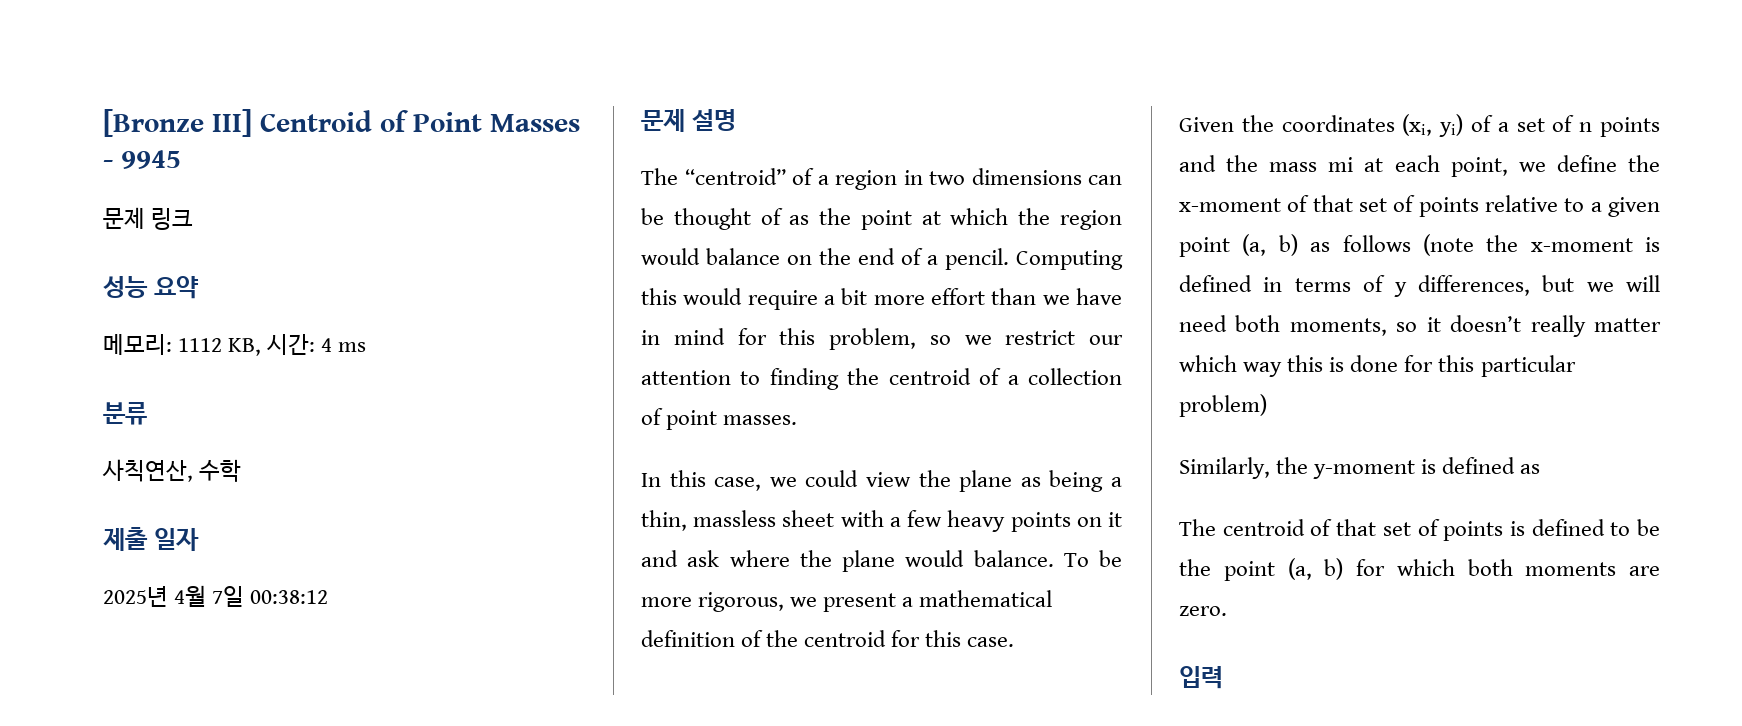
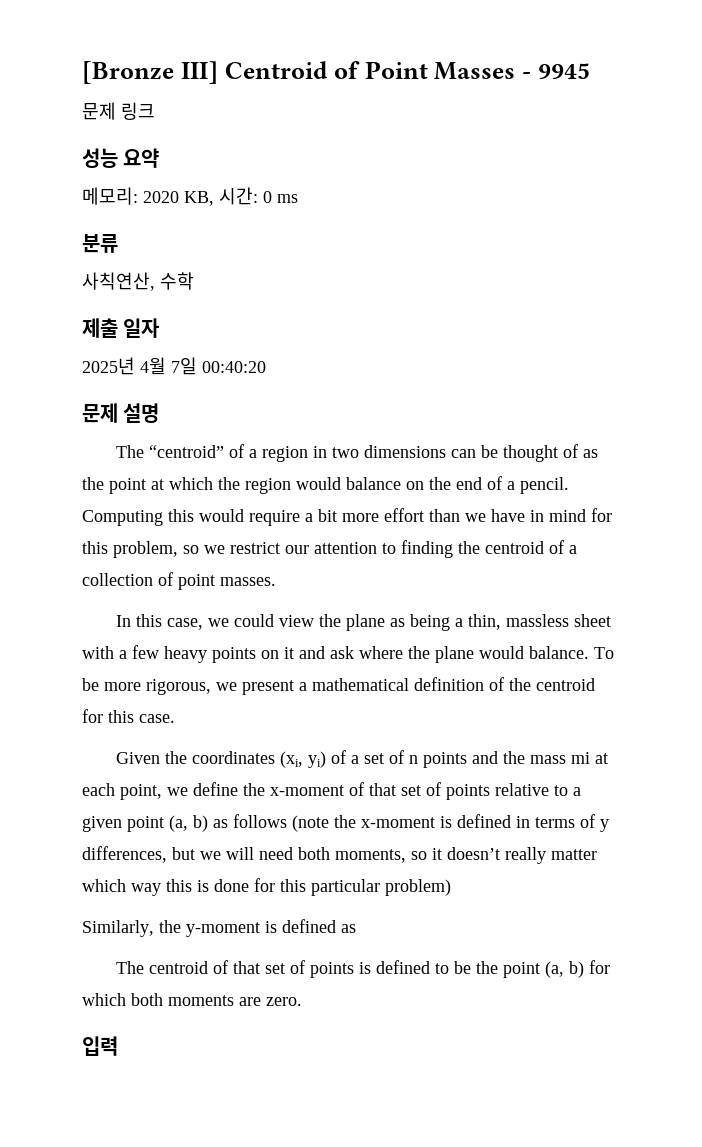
- 메모리: 1112 KB, 시간: 4 ms
+ 메모리: 2020 KB, 시간: 0 ms
- 2025년 4월 7일 00:38:12
+ 2025년 4월 7일 00:40:20

